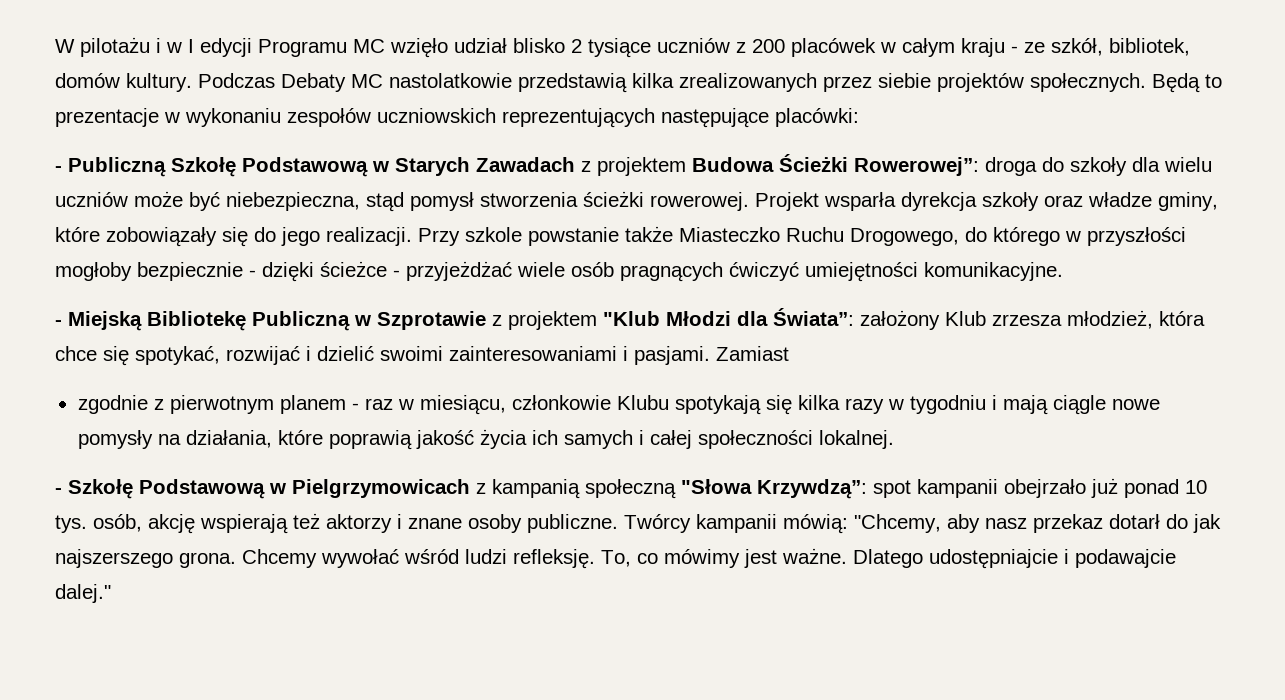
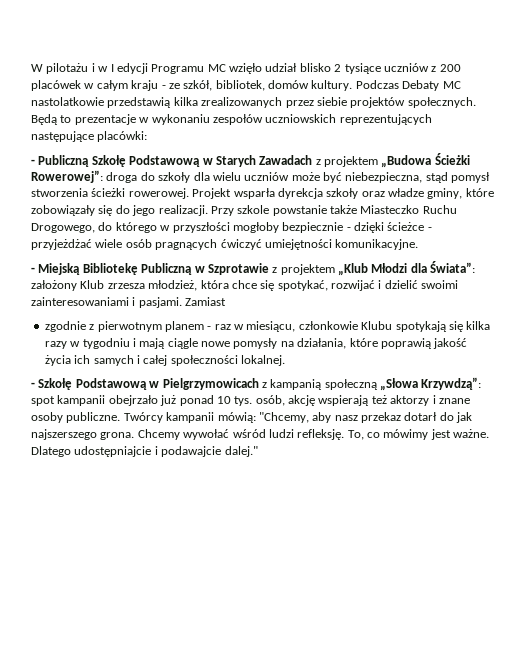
- - Publiczną Szkołę Podstawową w Starych Zawadach z projektem Budowa Ścieżki Rowerowej”: droga do szkoły dla wielu uczniów może być niebezpieczna, stąd pomysł stworzenia ścieżki rowerowej.
+ - Publiczną Szkołę Podstawową w Starych Zawadach z projektem „Budowa Ścieżki Rowerowej”: droga do szkoły dla wielu uczniów może być niebezpieczna, stąd pomysł stworzenia ścieżki rowerowej.
- - Miejską Bibliotekę Publiczną w Szprotawie z projektem "Klub Młodzi dla Świata”: założony Klub zrzesza młodzież, która chce się spotykać, rozwijać i dzielić swoimi zainteresowaniami i pasjami.
+ - Miejską Bibliotekę Publiczną w Szprotawie z projektem „Klub Młodzi dla Świata”: założony Klub zrzesza młodzież, która chce się spotykać, rozwijać i dzielić swoimi zainteresowaniami i pasjami.
- - Szkołę Podstawową w Pielgrzymowicach z kampanią społeczną "Słowa Krzywdzą”: spot kampanii obejrzało już ponad 10 tys. osób, akcję wspierają też aktorzy i znane osoby publiczne.
+ - Szkołę Podstawową w Pielgrzymowicach z kampanią społeczną „Słowa Krzywdzą”: spot kampanii obejrzało już ponad 10 tys. osób, akcję wspierają też aktorzy i znane osoby publiczne.

